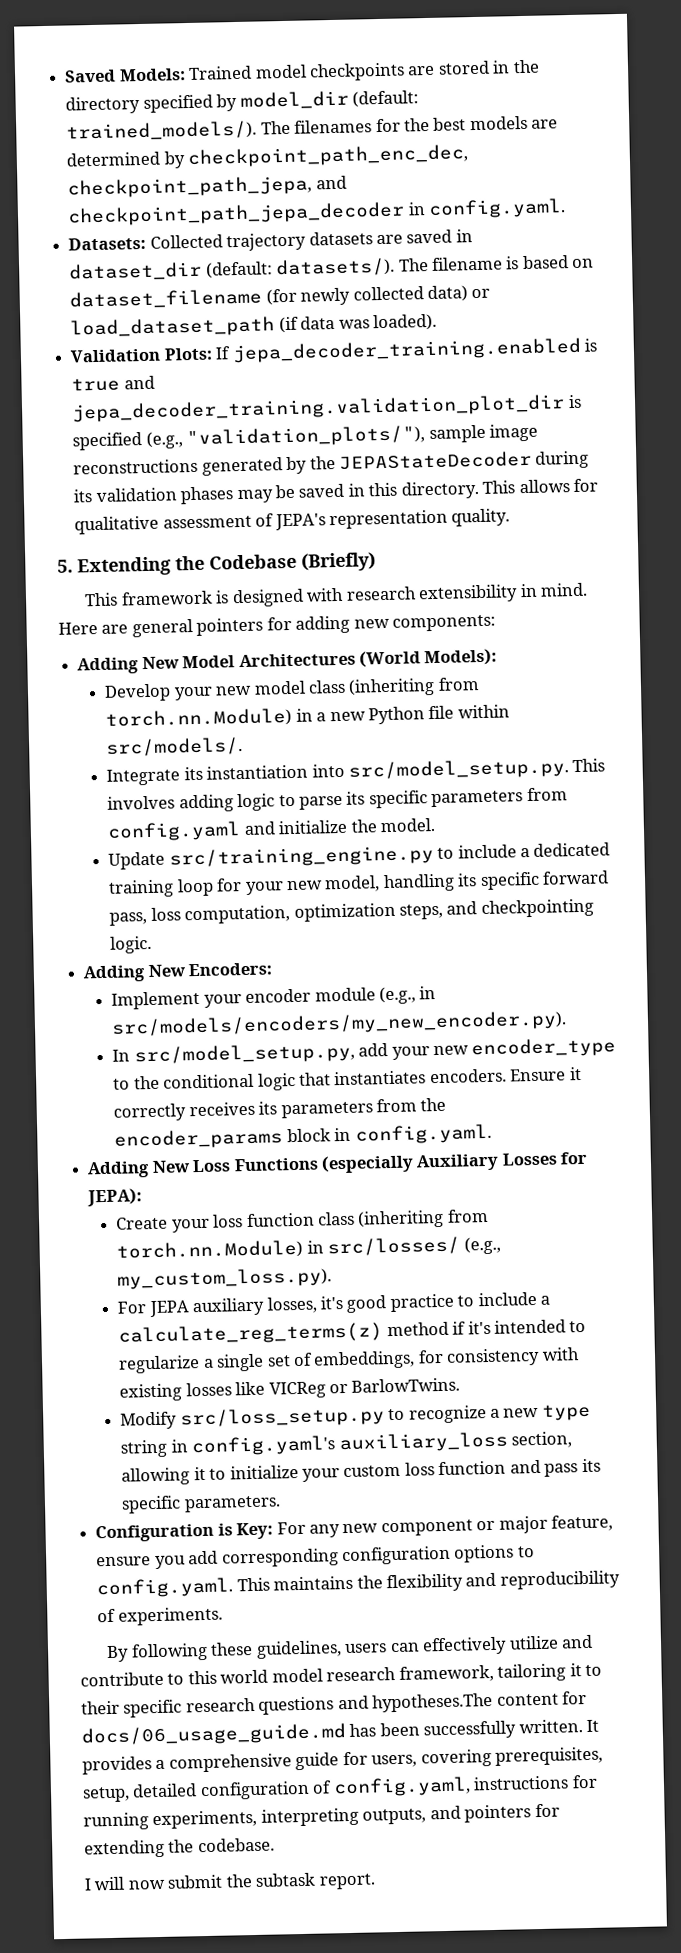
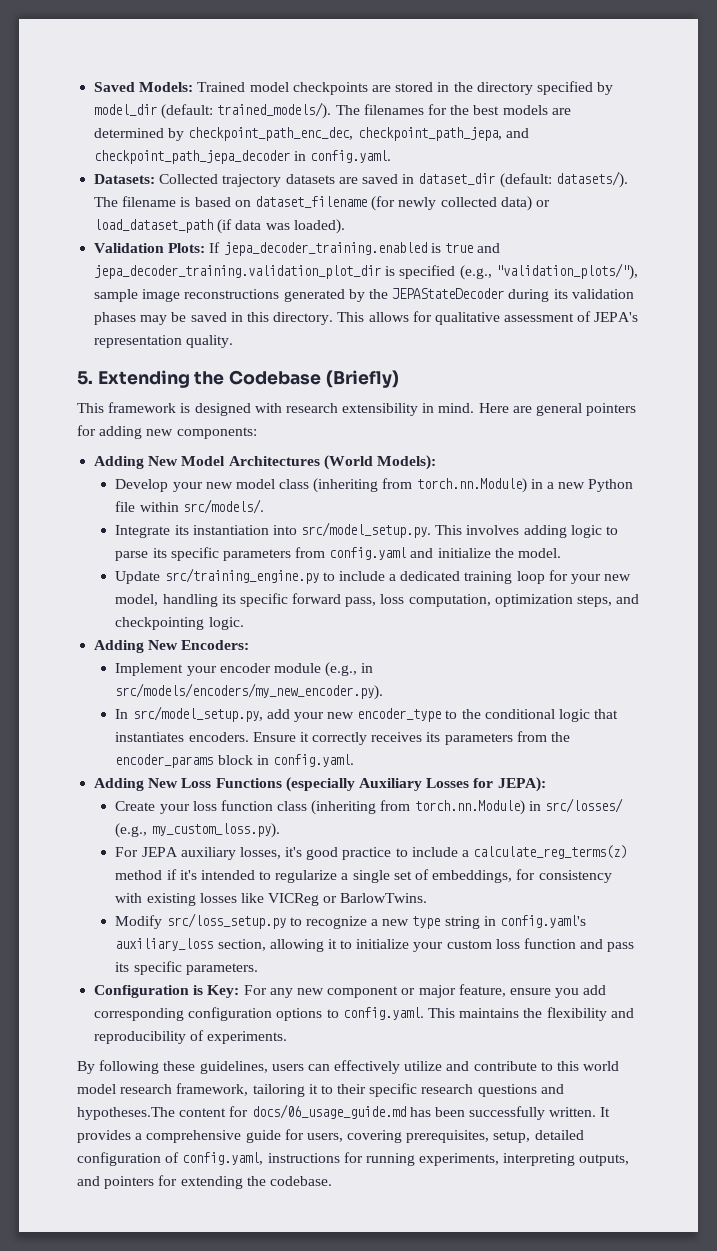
- I will now submit the subtask report.

